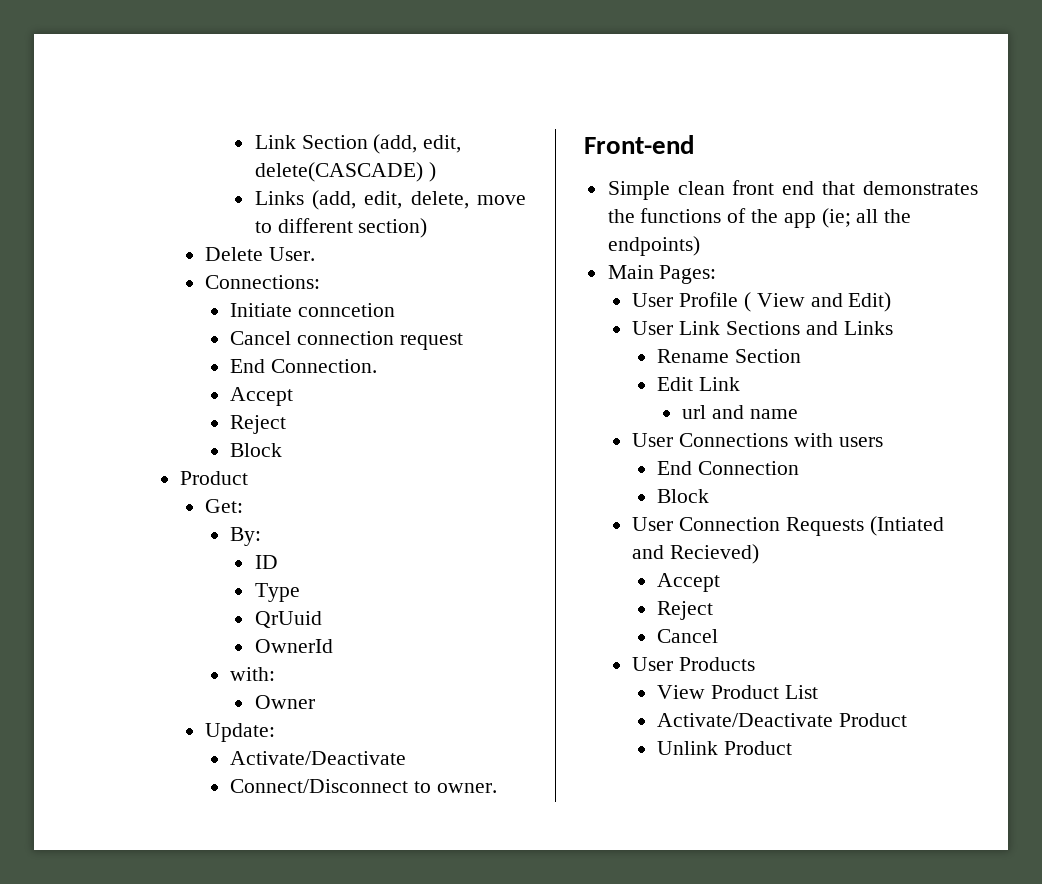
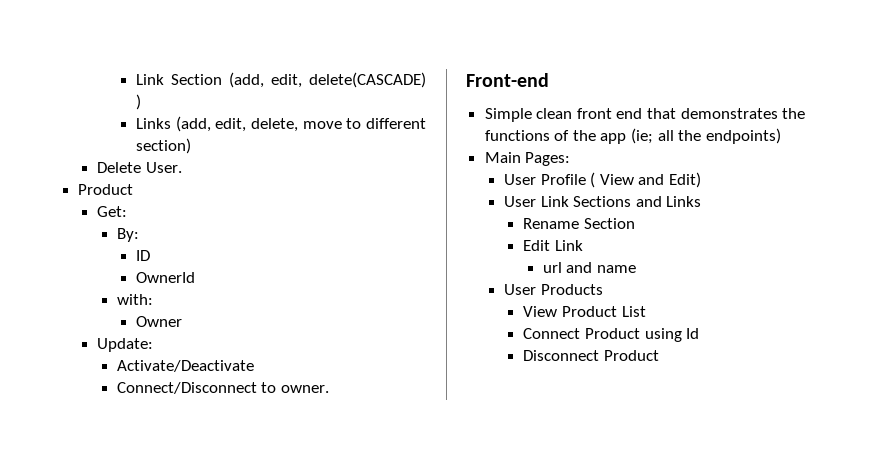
- Connections:
- Initiate conncetion
- Cancel connection request
- End Connection.
- Accept
- Reject
- Block
- Type
- QrUuid
- User Connections with users
- End Connection
- Block
- User Connection Requests (Intiated and Recieved)
- Accept
- Reject
- Cancel
- Activate/Deactivate Product
- Unlink Product
+ Connect Product using Id
+ Disconnect Product

